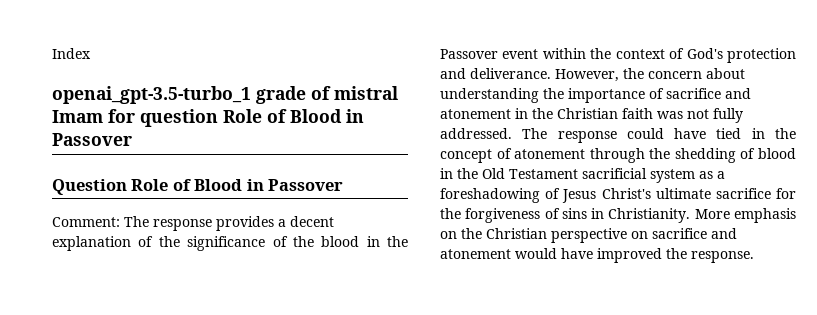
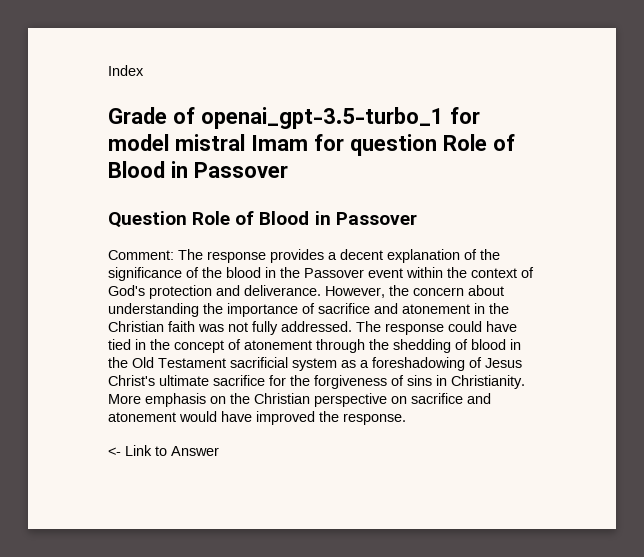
- openai_gpt-3.5-turbo_1 grade of mistral Imam for question Role of Blood in Passover
+ Grade of openai_gpt-3.5-turbo_1 for model mistral Imam for question Role of Blood in Passover
+ <- Link to Answer

